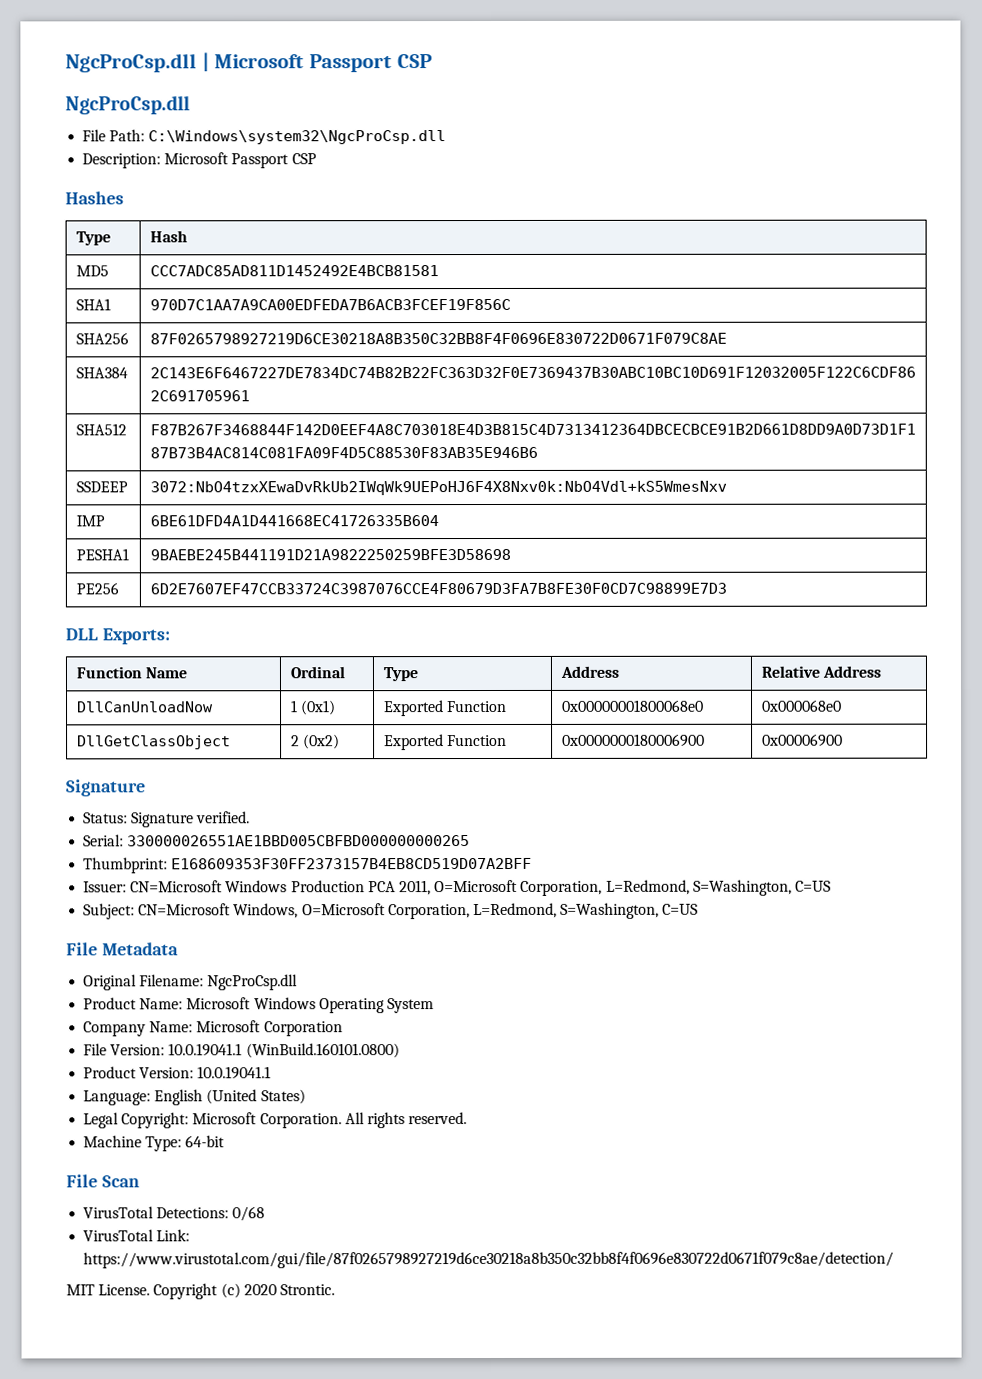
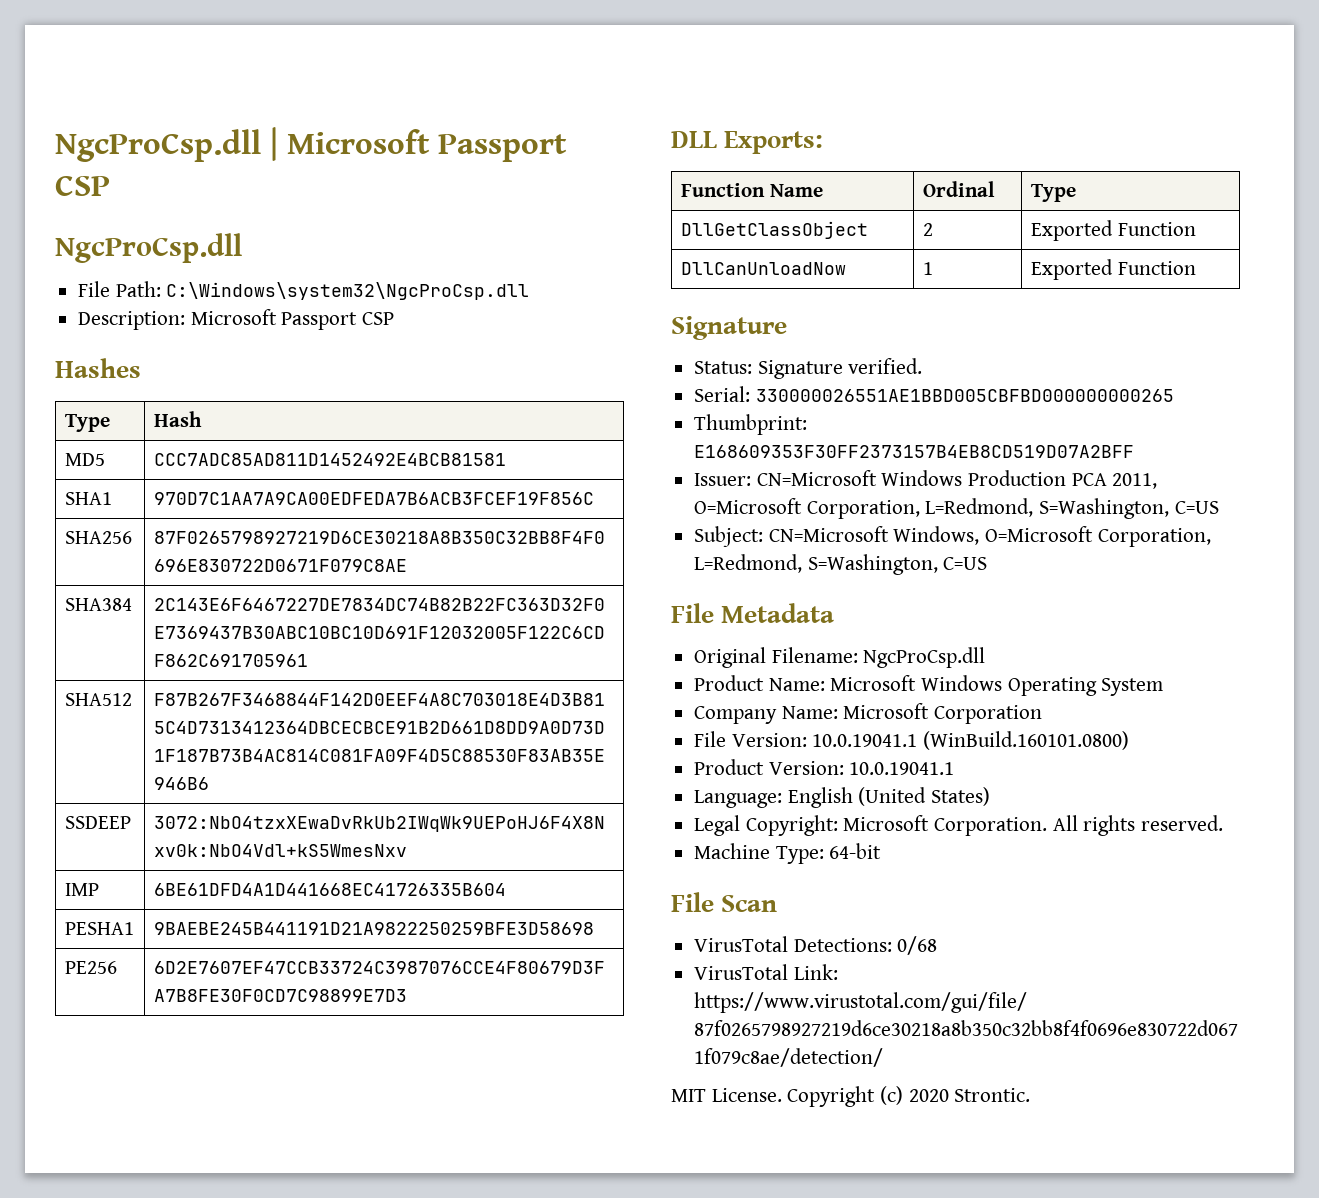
- Function Name | Ordinal | Type | Address | Relative Address
+ Function Name | Ordinal | Type
+ DllGetClassObject | 2 | Exported Function
- DllCanUnloadNow | 1 (0x1) | Exported Function | 0x00000001800068e0 | 0x000068e0
- DllGetClassObject | 2 (0x2) | Exported Function | 0x0000000180006900 | 0x00006900
+ DllCanUnloadNow | 1 | Exported Function

